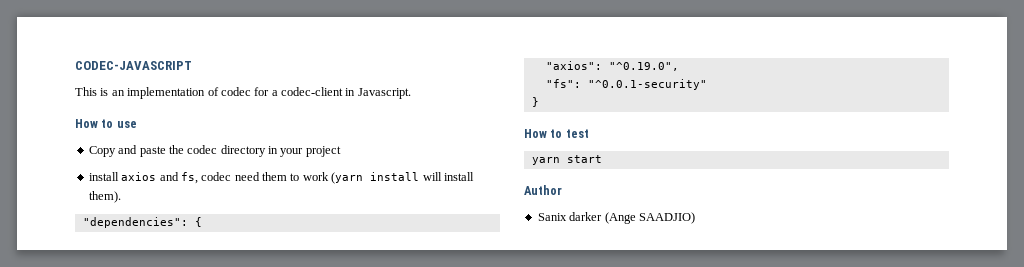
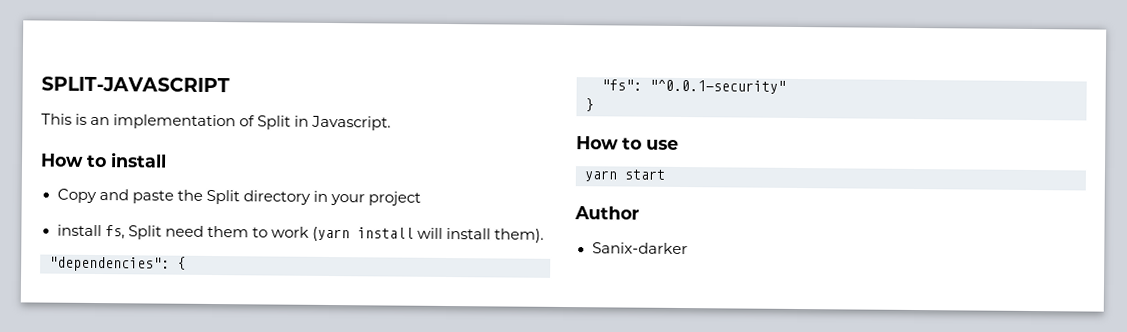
- CODEC-JAVASCRIPT
+ SPLIT-JAVASCRIPT
- This is an implementation of codec for a codec-client in Javascript.
+ This is an implementation of Split in Javascript.
- How to use
+ How to install
- Copy and paste the codec directory in your project
+ Copy and paste the Split directory in your project
- install axios and fs, codec need them to work (yarn install will install them).
+ install fs, Split need them to work (yarn install will install them).
- "axios": "^0.19.0",
- How to test
+ How to use
- Sanix darker (Ange SAADJIO)
+ Sanix-darker

